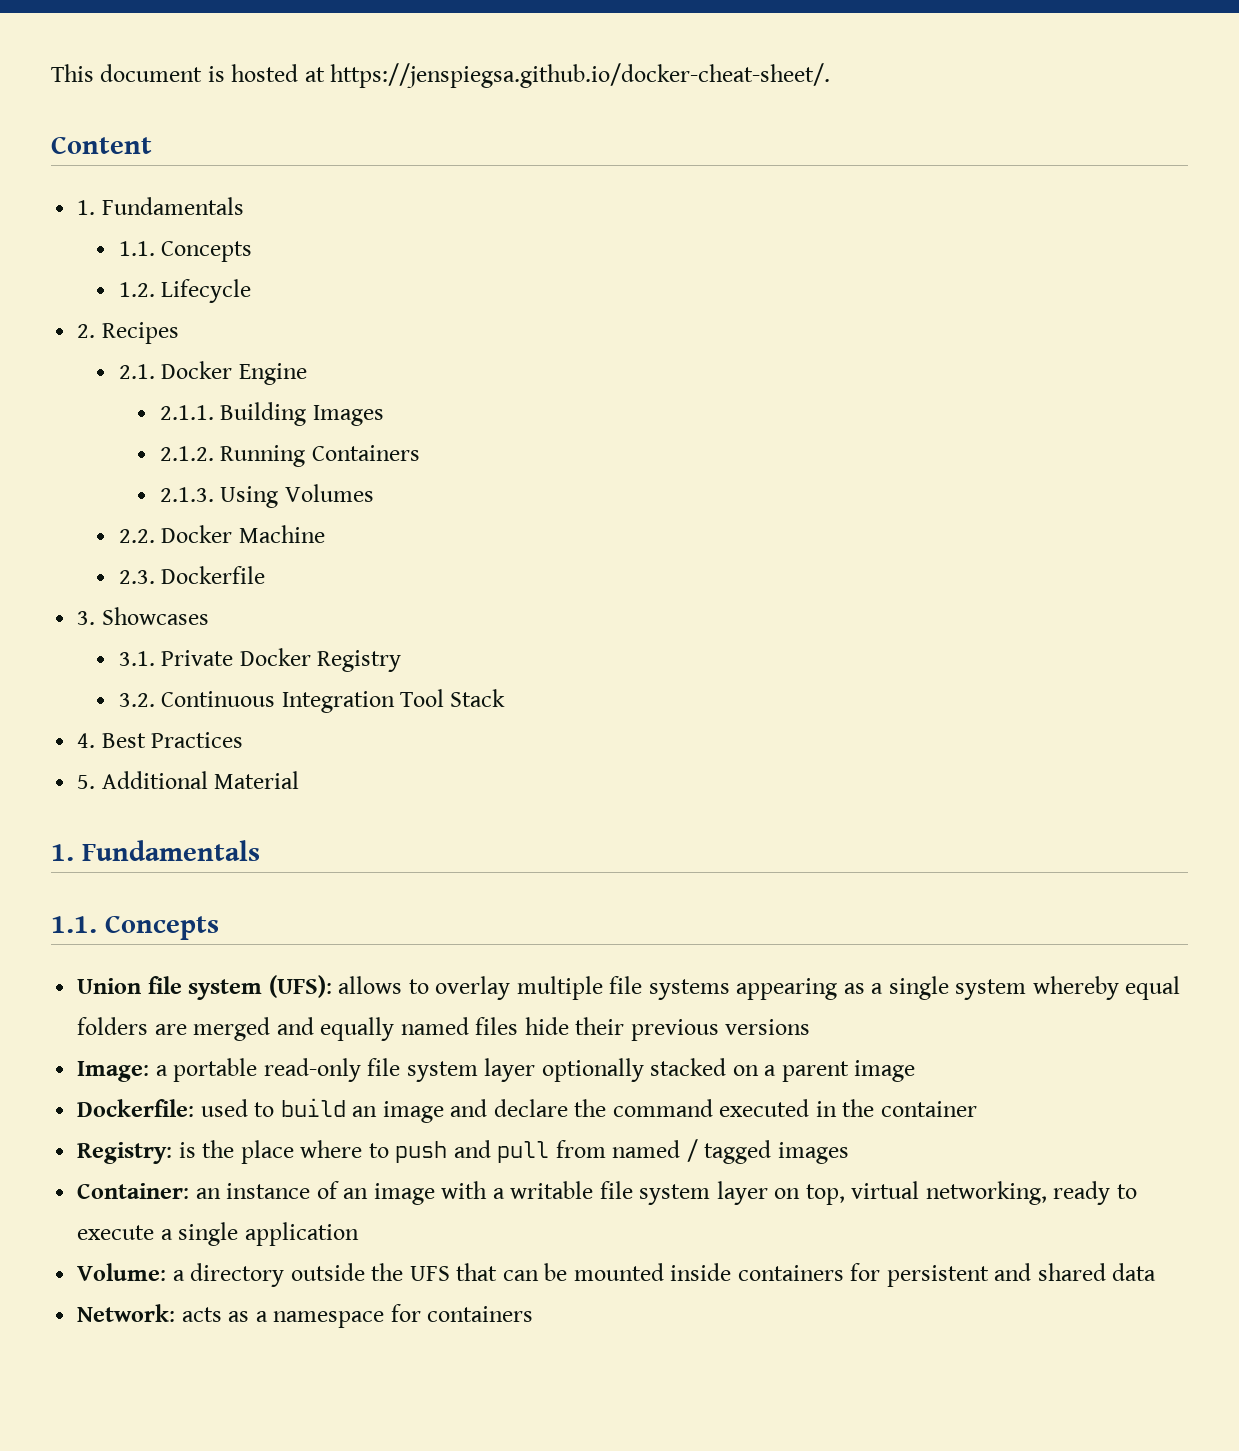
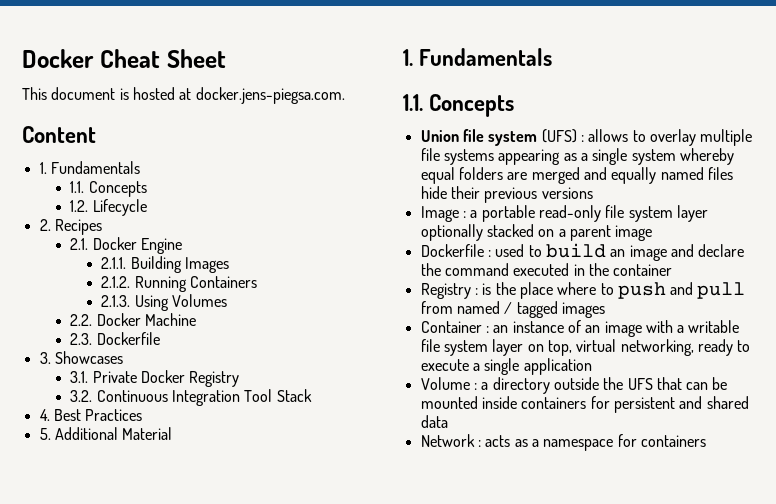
+ Docker Cheat Sheet
- This document is hosted at https://jenspiegsa.github.io/docker-cheat-sheet/.
+ This document is hosted at docker.jens-piegsa.com.
- Union file system (UFS): allows to overlay multiple file systems appearing as a single system whereby equal folders are merged and equally named files hide their previous versions
+ Union file system (UFS) : allows to overlay multiple file systems appearing as a single system whereby equal folders are merged and equally named files hide their previous versions
- Image: a portable read-only file system layer optionally stacked on a parent image
+ Image : a portable read-only file system layer optionally stacked on a parent image
- Dockerfile: used to build an image and declare the command executed in the container
+ Dockerfile : used to build an image and declare the command executed in the container
- Registry: is the place where to push and pull from named / tagged images
+ Registry : is the place where to push and pull from named / tagged images
- Container: an instance of an image with a writable file system layer on top, virtual networking, ready to execute a single application
+ Container : an instance of an image with a writable file system layer on top, virtual networking, ready to execute a single application
- Volume: a directory outside the UFS that can be mounted inside containers for persistent and shared data
+ Volume : a directory outside the UFS that can be mounted inside containers for persistent and shared data
- Network: acts as a namespace for containers
+ Network : acts as a namespace for containers

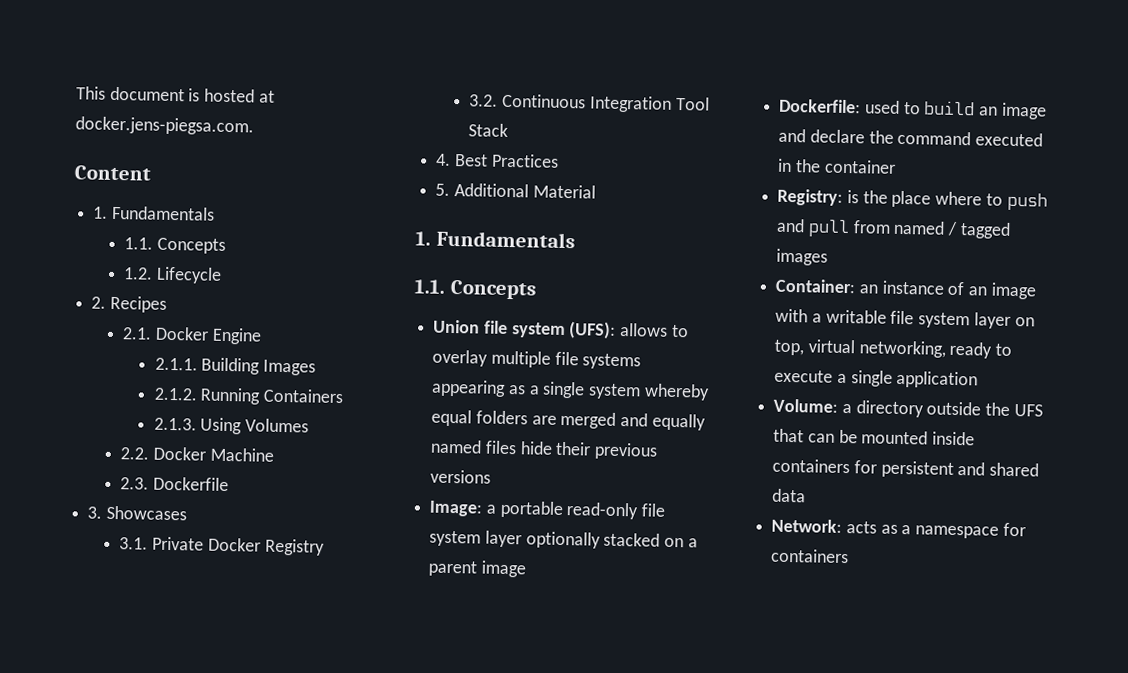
- Docker Cheat Sheet
- Union file system (UFS) : allows to overlay multiple file systems appearing as a single system whereby equal folders are merged and equally named files hide their previous versions
+ Union file system (UFS): allows to overlay multiple file systems appearing as a single system whereby equal folders are merged and equally named files hide their previous versions
- Image : a portable read-only file system layer optionally stacked on a parent image
+ Image: a portable read-only file system layer optionally stacked on a parent image
- Dockerfile : used to build an image and declare the command executed in the container
+ Dockerfile: used to build an image and declare the command executed in the container
- Registry : is the place where to push and pull from named / tagged images
+ Registry: is the place where to push and pull from named / tagged images
- Container : an instance of an image with a writable file system layer on top, virtual networking, ready to execute a single application
+ Container: an instance of an image with a writable file system layer on top, virtual networking, ready to execute a single application
- Volume : a directory outside the UFS that can be mounted inside containers for persistent and shared data
+ Volume: a directory outside the UFS that can be mounted inside containers for persistent and shared data
- Network : acts as a namespace for containers
+ Network: acts as a namespace for containers

